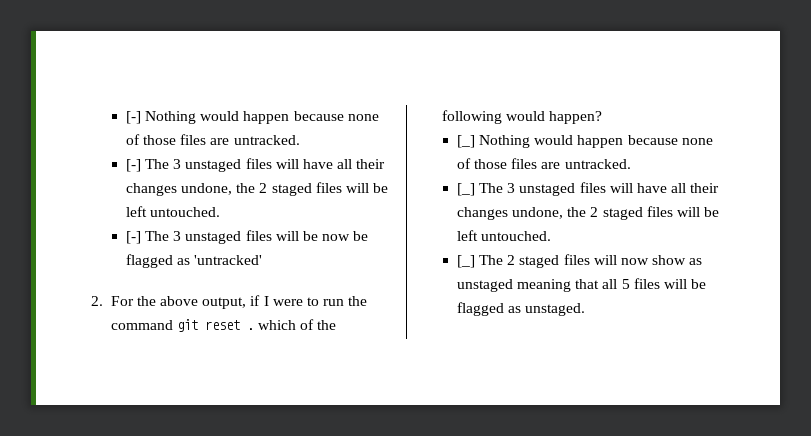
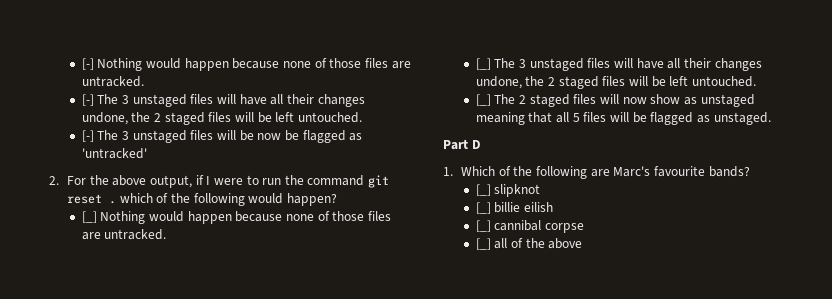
+ Part D
+ 1. Which of the following are Marc's favourite bands?
+ [_] slipknot
+ [_] billie eilish
+ [_] cannibal corpse
+ [_] all of the above

